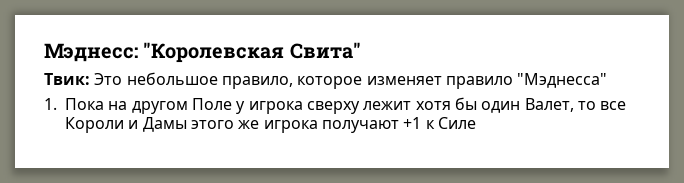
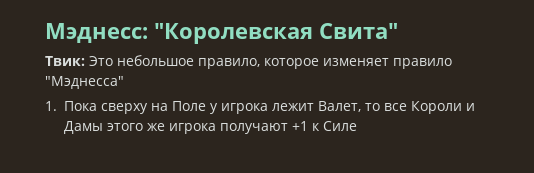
- 1. Пока на другом Поле у игрока сверху лежит хотя бы один Валет, то все Короли и Дамы этого же игрока получают +1 к Силе
+ 1. Пока сверху на Поле у игрока лежит Валет, то все Короли и Дамы этого же игрока получают +1 к Силе

